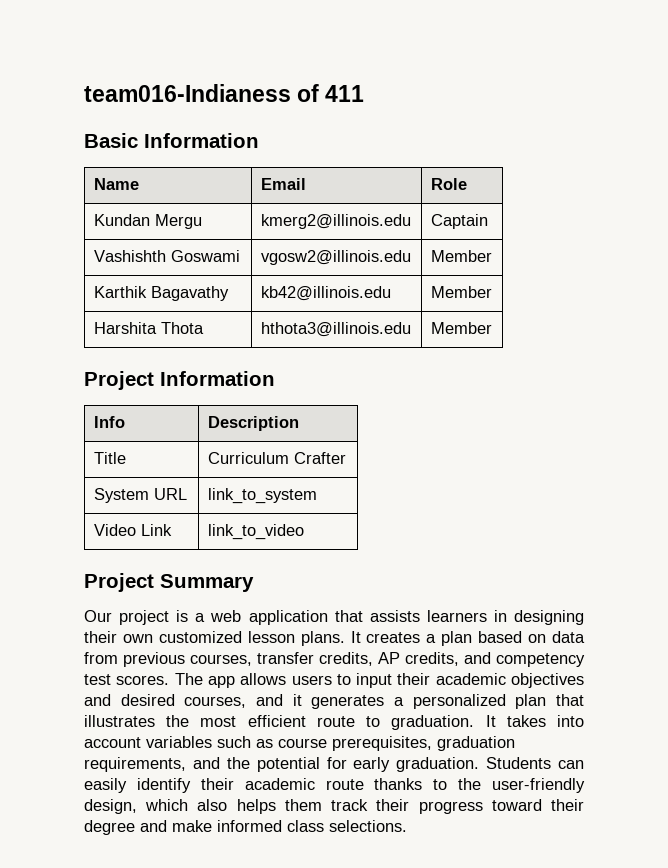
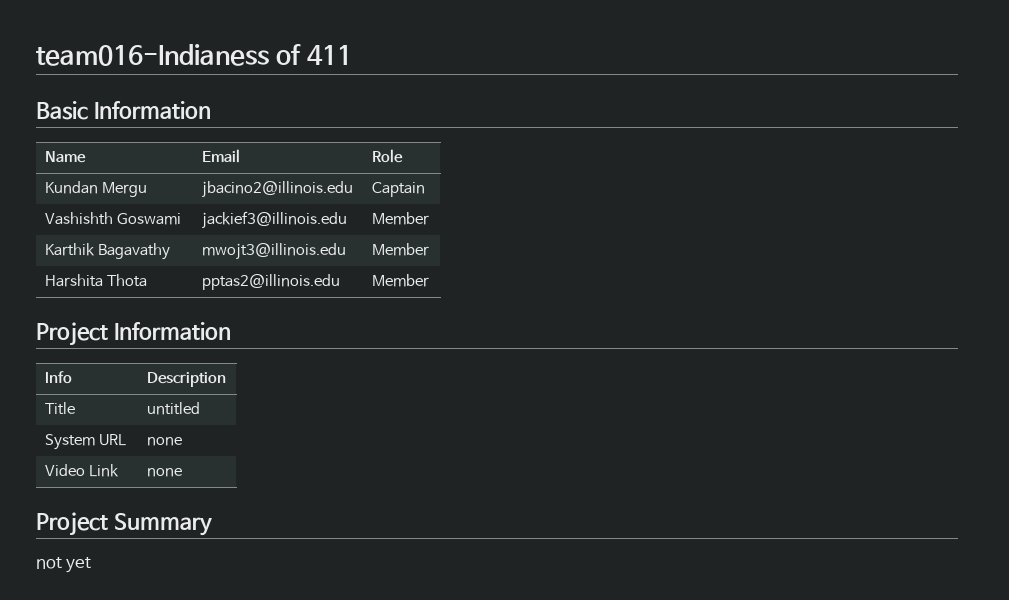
- Kundan Mergu | kmerg2@illinois.edu | Captain
+ Kundan Mergu | jbacino2@illinois.edu | Captain
- Vashishth Goswami | vgosw2@illinois.edu | Member
+ Vashishth Goswami | jackief3@illinois.edu | Member
- Karthik Bagavathy | kb42@illinois.edu | Member
+ Karthik Bagavathy | mwojt3@illinois.edu | Member
- Harshita Thota | hthota3@illinois.edu | Member
+ Harshita Thota | pptas2@illinois.edu | Member
- Title | Curriculum Crafter
+ Title | untitled
- System URL | link_to_system
+ System URL | none
- Video Link | link_to_video
+ Video Link | none
- Our project is a web application that assists learners in designing their own customized lesson plans. It creates a plan based on data from previous courses, transfer credits, AP credits, and competency test scores. The app allows users to input their academic objectives and desired courses, and it generates a personalized plan that illustrates the most efficient route to graduation. It takes into account variables such as course prerequisites, graduation requirements, and the potential for early graduation. Students can easily identify their academic route thanks to the user-friendly design, which also helps them track their progress toward their degree and make informed class selections.
+ not yet

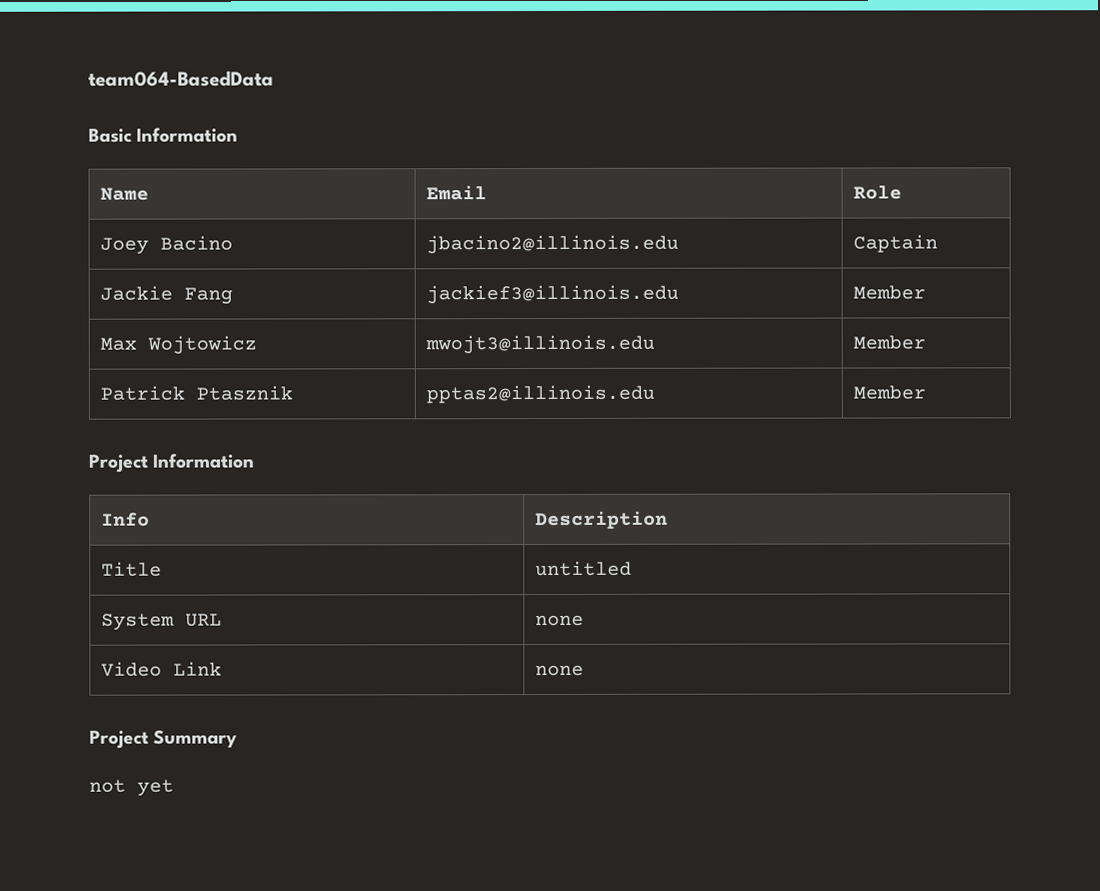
- team016-Indianess of 411
+ team064-BasedData
- Kundan Mergu | jbacino2@illinois.edu | Captain
+ Joey Bacino | jbacino2@illinois.edu | Captain
- Vashishth Goswami | jackief3@illinois.edu | Member
+ Jackie Fang | jackief3@illinois.edu | Member
- Karthik Bagavathy | mwojt3@illinois.edu | Member
+ Max Wojtowicz | mwojt3@illinois.edu | Member
- Harshita Thota | pptas2@illinois.edu | Member
+ Patrick Ptasznik | pptas2@illinois.edu | Member

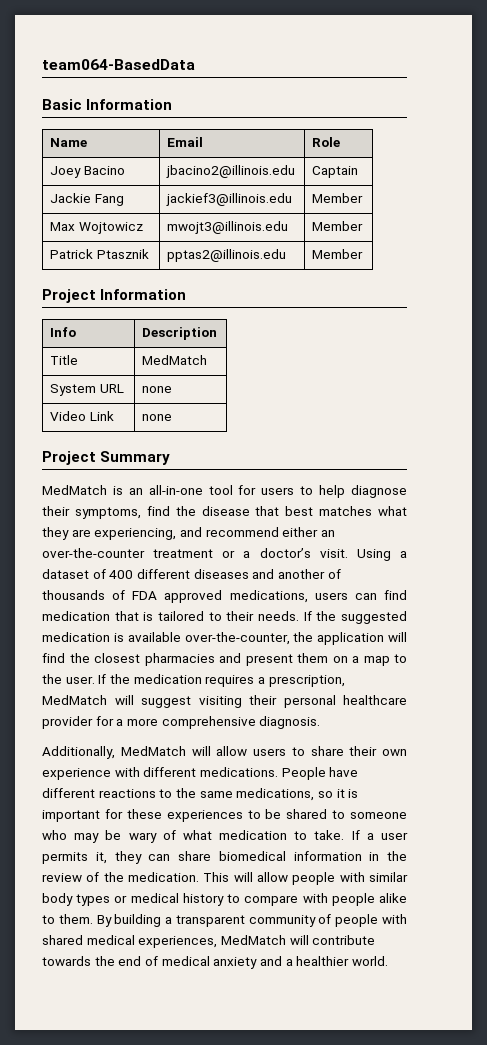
- Title | untitled
+ Title | MedMatch
- not yet
+ MedMatch is an all-in-one tool for users to help diagnose their symptoms, find the disease that best matches what they are experiencing, and recommend either an over-the-counter treatment or a doctor’s visit. Using a dataset of 400 different diseases and another of thousands of FDA approved medications, users can find medication that is tailored to their needs. If the suggested medication is available over-the-counter, the application will find the closest pharmacies and present them on a map to the user. If the medication requires a prescription, MedMatch will suggest visiting their personal healthcare provider for a more comprehensive diagnosis.
+ Additionally, MedMatch will allow users to share their own experience with different medications. People have different reactions to the same medications, so it is important for these experiences to be shared to someone who may be wary of what medication to take. If a user permits it, they can share biomedical information in the review of the medication. This will allow people with similar body types or medical history to compare with people alike to them. By building a transparent community of people with shared medical experiences, MedMatch will contribute towards the end of medical anxiety and a healthier world.

